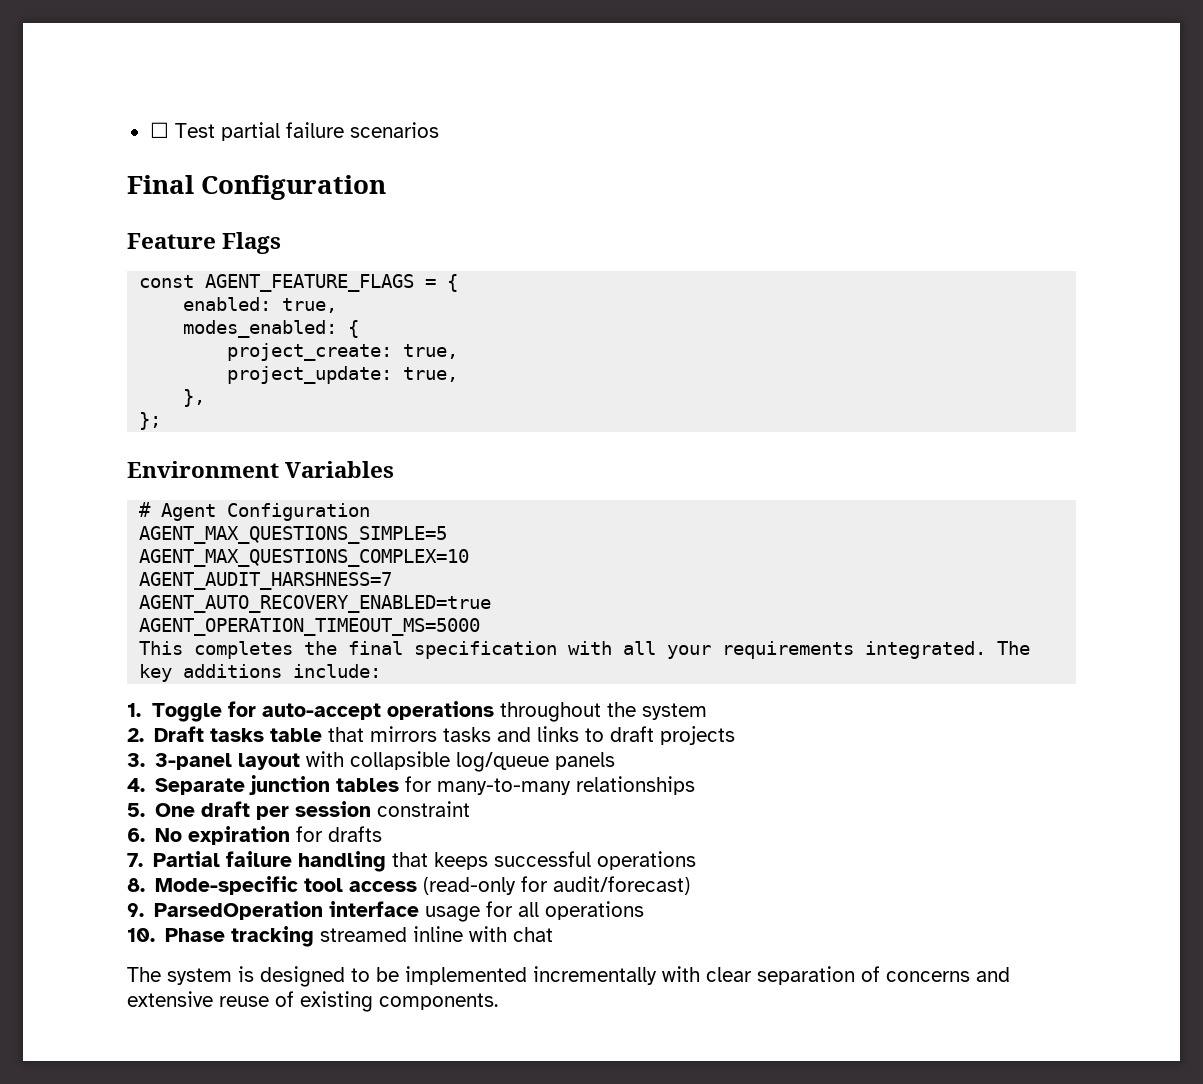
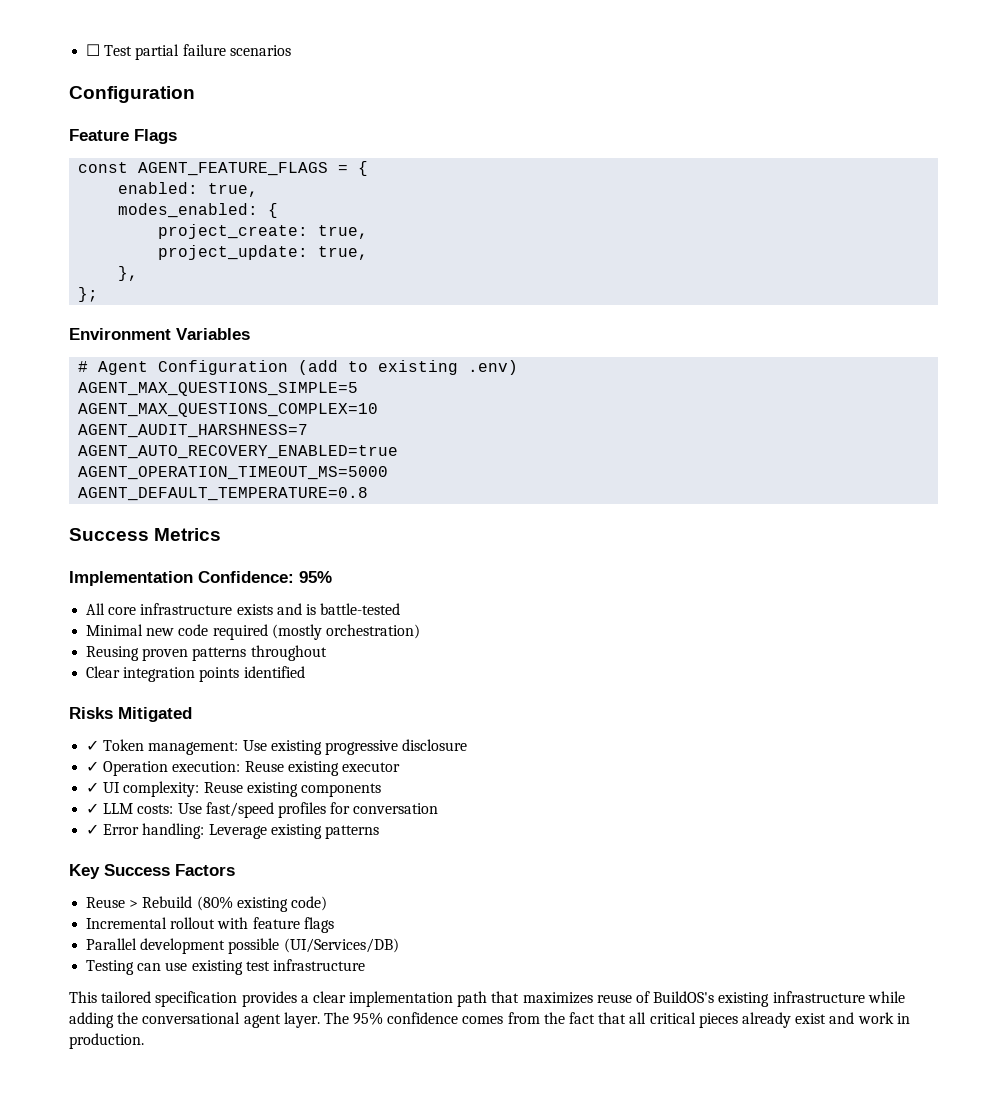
  ☐ Test partial failure scenarios
- Final Configuration
+ Configuration
- # Agent Configuration
+ # Agent Configuration (add to existing .env)
- This completes the final specification with all your requirements integrated. The key additions include:
- 1. Toggle for auto-accept operations throughout the system
- 2. Draft tasks table that mirrors tasks and links to draft projects
- 3. 3-panel layout with collapsible log/queue panels
- 4. Separate junction tables for many-to-many relationships
- 5. One draft per session constraint
- 6. No expiration for drafts
- 7. Partial failure handling that keeps successful operations
- 8. Mode-specific tool access (read-only for audit/forecast)
- 9. ParsedOperation interface usage for all operations
- 10. Phase tracking streamed inline with chat
- The system is designed to be implemented incrementally with clear separation of concerns and extensive reuse of existing components.
+ AGENT_DEFAULT_TEMPERATURE=0.8
+ Success Metrics
+ Implementation Confidence: 95%
+ All core infrastructure exists and is battle-tested
+ Minimal new code required (mostly orchestration)
+ Reusing proven patterns throughout
+ Clear integration points identified
+ Risks Mitigated
+ ✓ Token management: Use existing progressive disclosure
+ ✓ Operation execution: Reuse existing executor
+ ✓ UI complexity: Reuse existing components
+ ✓ LLM costs: Use fast/speed profiles for conversation
+ ✓ Error handling: Leverage existing patterns
+ Key Success Factors
+ Reuse > Rebuild (80% existing code)
+ Incremental rollout with feature flags
+ Parallel development possible (UI/Services/DB)
+ Testing can use existing test infrastructure
+ This tailored specification provides a clear implementation path that maximizes reuse of BuildOS's existing infrastructure while adding the conversational agent layer. The 95% confidence comes from the fact that all critical pieces already exist and work in production.

